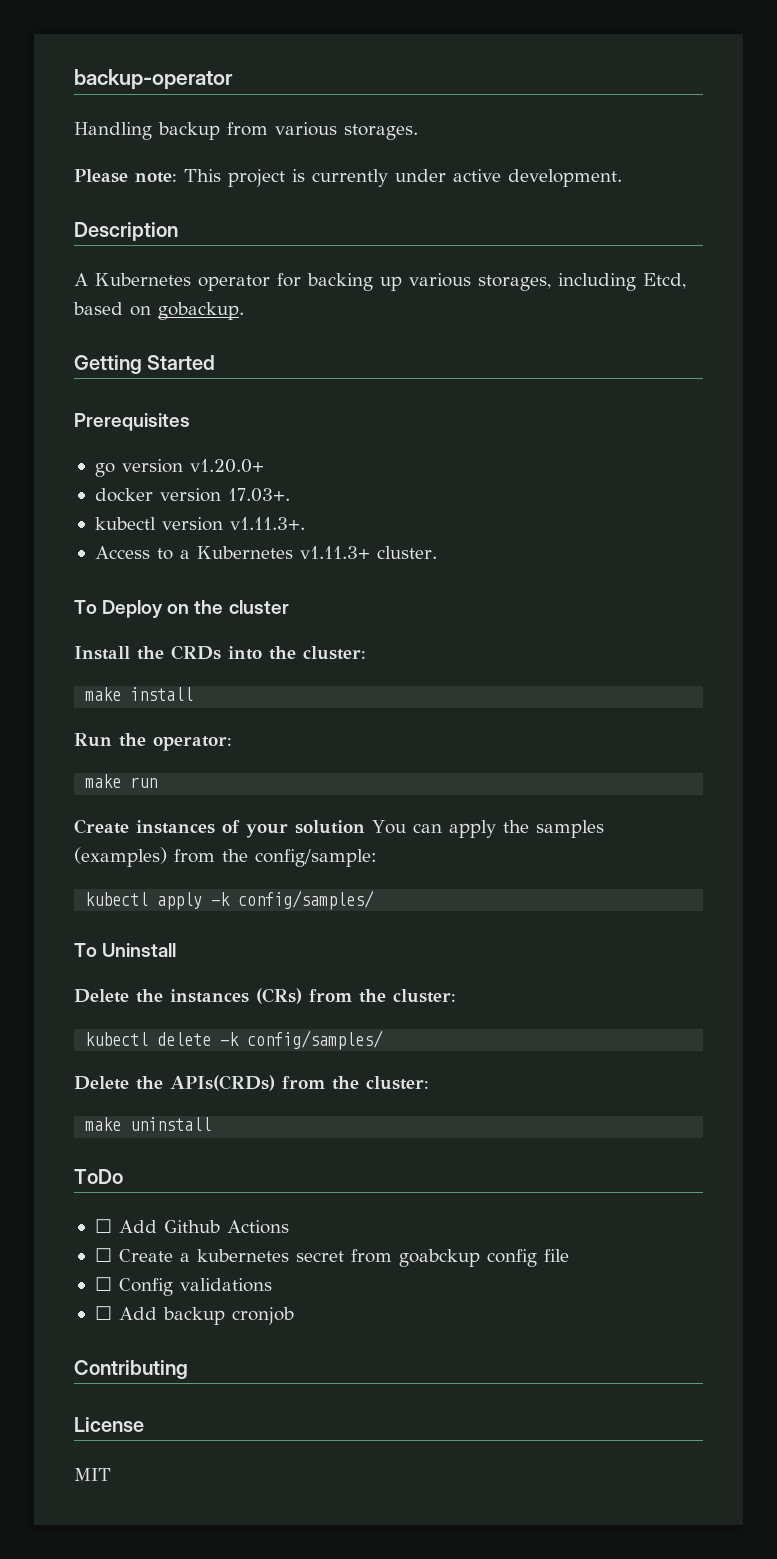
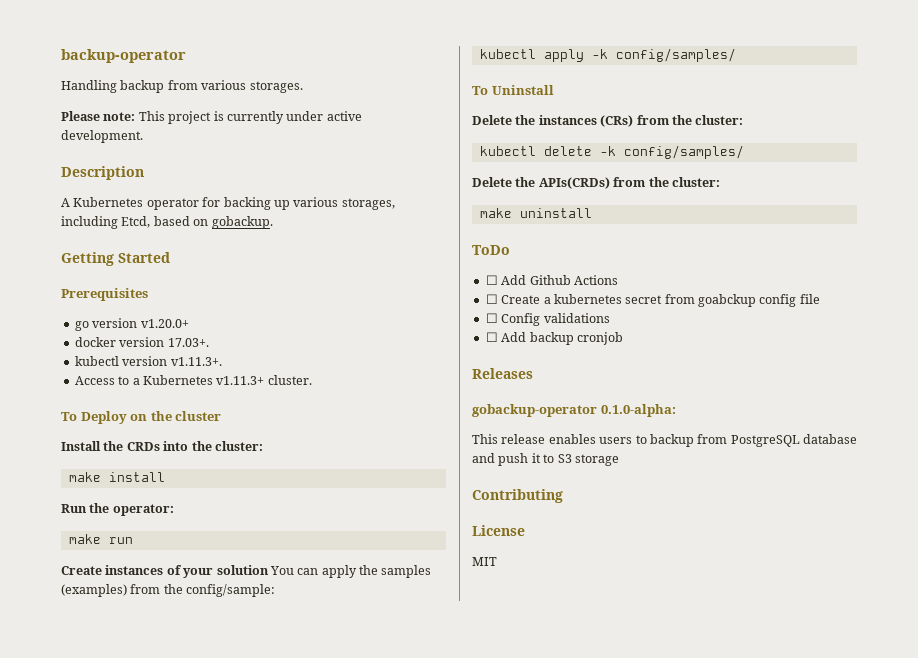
+ Releases
+ gobackup-operator 0.1.0-alpha:
+ This release enables users to backup from PostgreSQL database and push it to S3 storage

